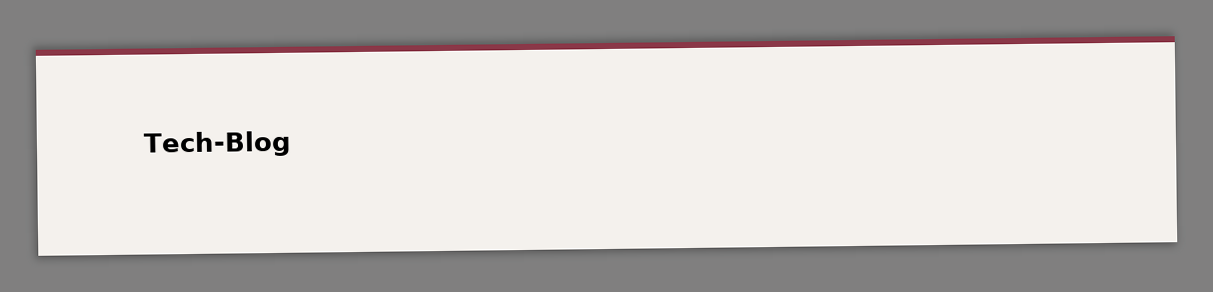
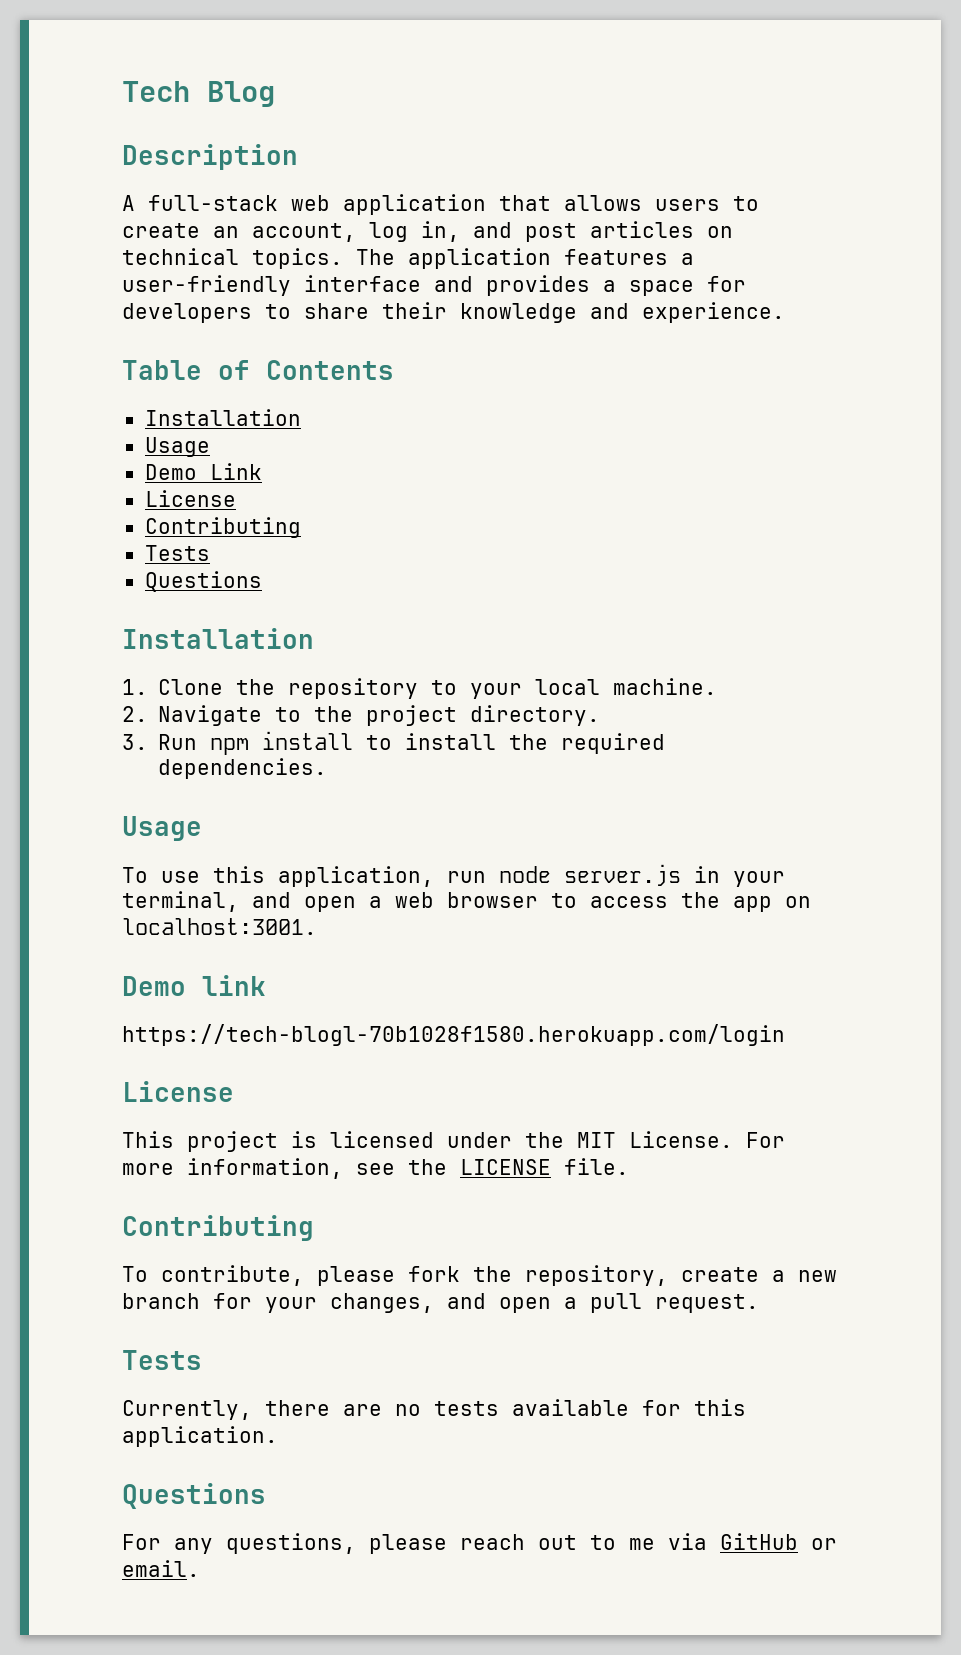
- Tech-Blog
+ Tech Blog
+ Description
+ A full-stack web application that allows users to create an account, log in, and post articles on technical topics. The application features a user-friendly interface and provides a space for developers to share their knowledge and experience.
+ Table of Contents
+ Installation
+ Usage
+ Demo Link
+ License
+ Contributing
+ Tests
+ Questions
+ Installation
+ 1. Clone the repository to your local machine.
+ 2. Navigate to the project directory.
+ 3. Run npm install to install the required dependencies.
+ Usage
+ To use this application, run node server.js in your terminal, and open a web browser to access the app on localhost:3001.
+ Demo link
+ https://tech-blogl-70b1028f1580.herokuapp.com/login
+ License
+ This project is licensed under the MIT License. For more information, see the LICENSE file.
+ Contributing
+ To contribute, please fork the repository, create a new branch for your changes, and open a pull request.
+ Tests
+ Currently, there are no tests available for this application.
+ Questions
+ For any questions, please reach out to me via GitHub or email.

